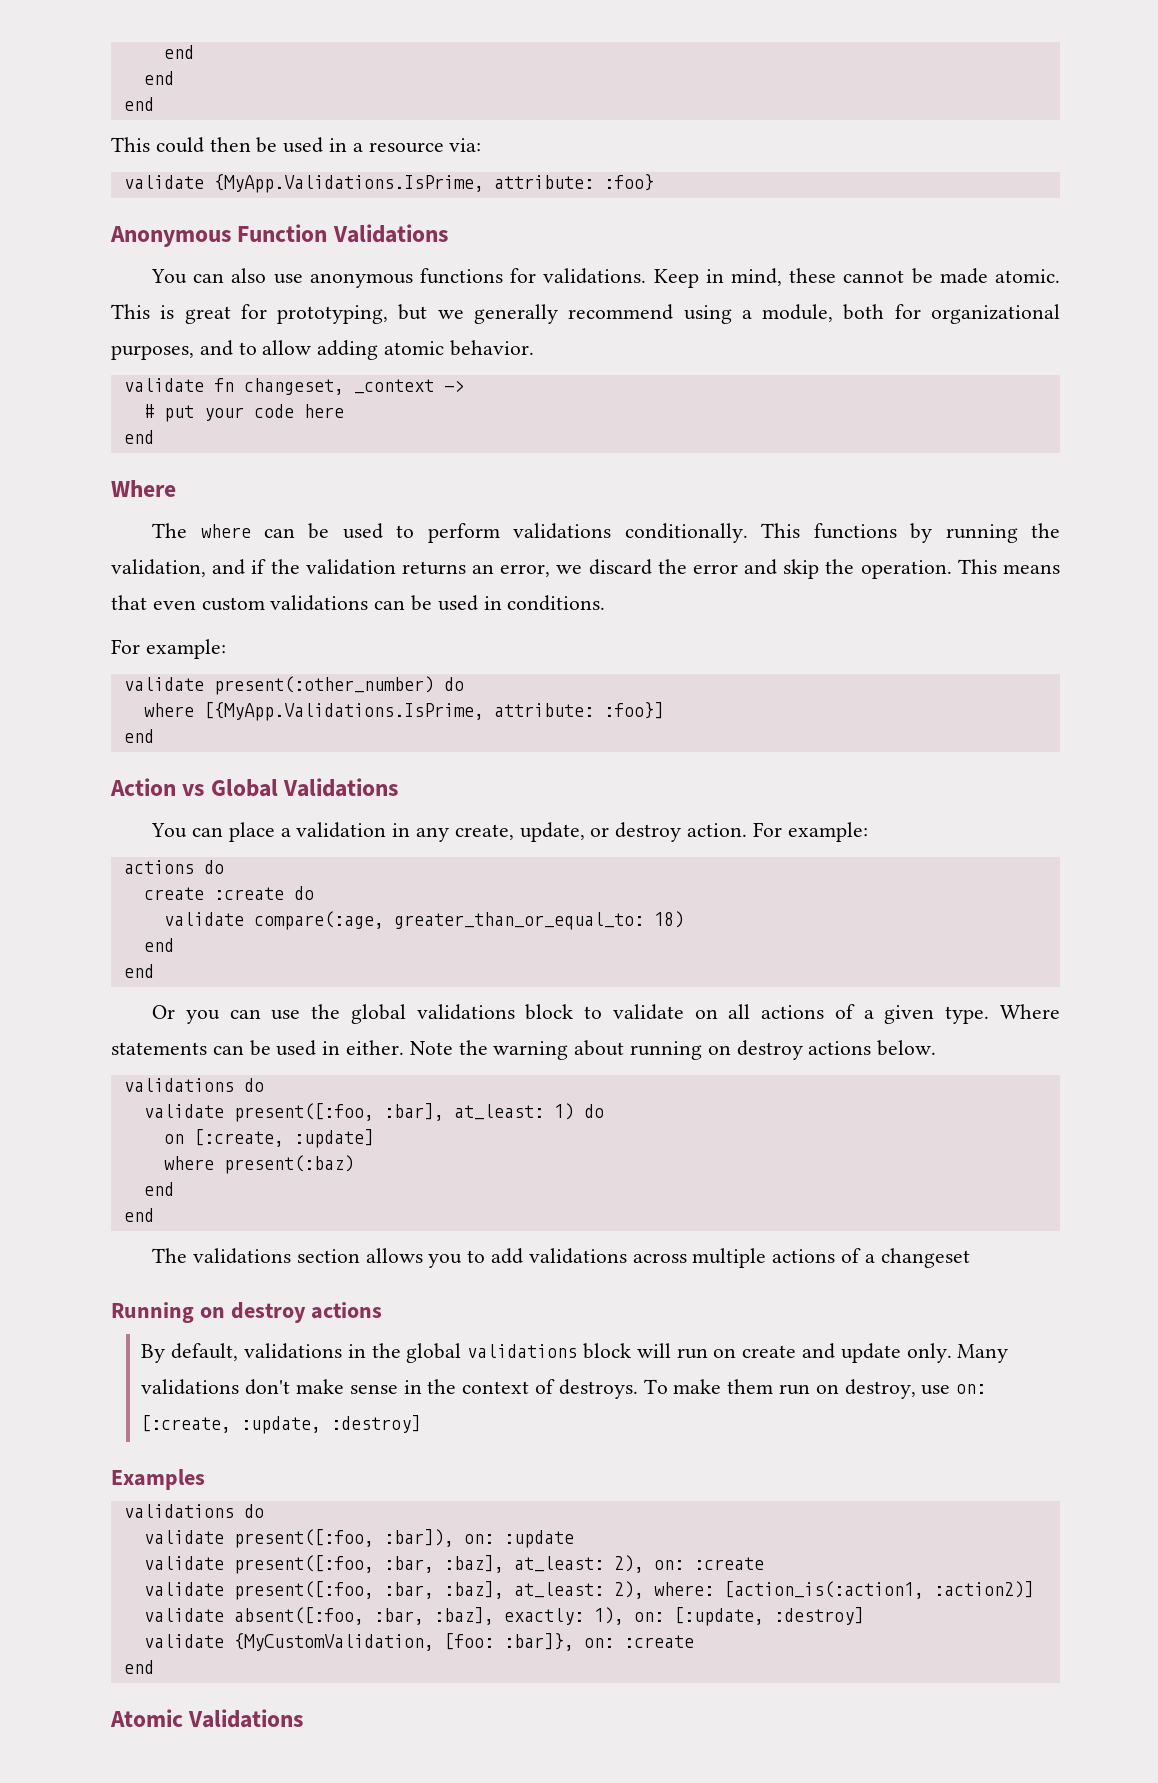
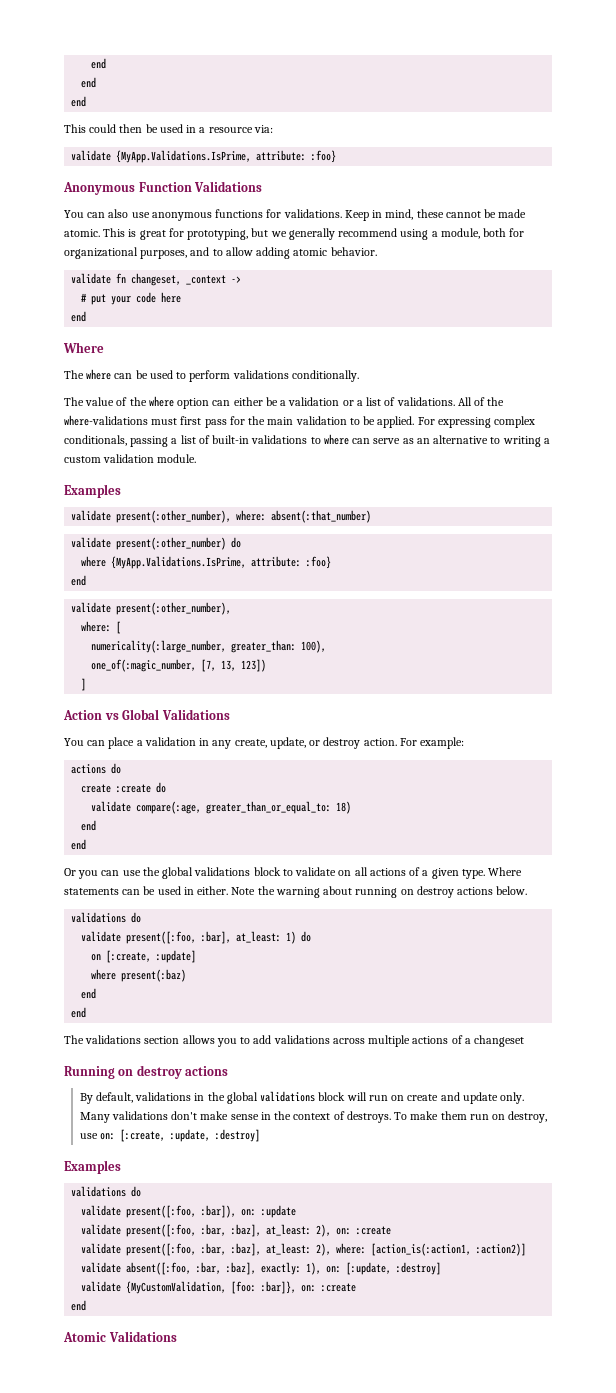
- The where can be used to perform validations conditionally. This functions by running the validation, and if the validation returns an error, we discard the error and skip the operation. This means that even custom validations can be used in conditions.
- For example:
+ The where can be used to perform validations conditionally.
+ The value of the where option can either be a validation or a list of validations. All of the where-validations must first pass for the main validation to be applied. For expressing complex conditionals, passing a list of built-in validations to where can serve as an alternative to writing a custom validation module.
+ Examples
+ validate present(:other_number), where: absent(:that_number)
  validate present(:other_number) do
- where [{MyApp.Validations.IsPrime, attribute: :foo}]
+ where {MyApp.Validations.IsPrime, attribute: :foo}
  end
+ validate present(:other_number),
+ where: [
+ numericality(:large_number, greater_than: 100),
+ one_of(:magic_number, [7, 13, 123])
+ ]

